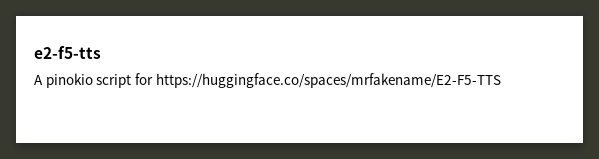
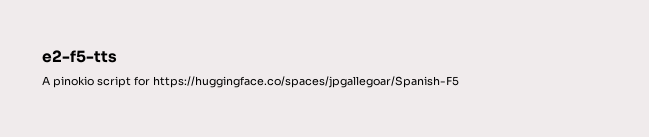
- A pinokio script for https://huggingface.co/spaces/mrfakename/E2-F5-TTS
+ A pinokio script for https://huggingface.co/spaces/jpgallegoar/Spanish-F5

